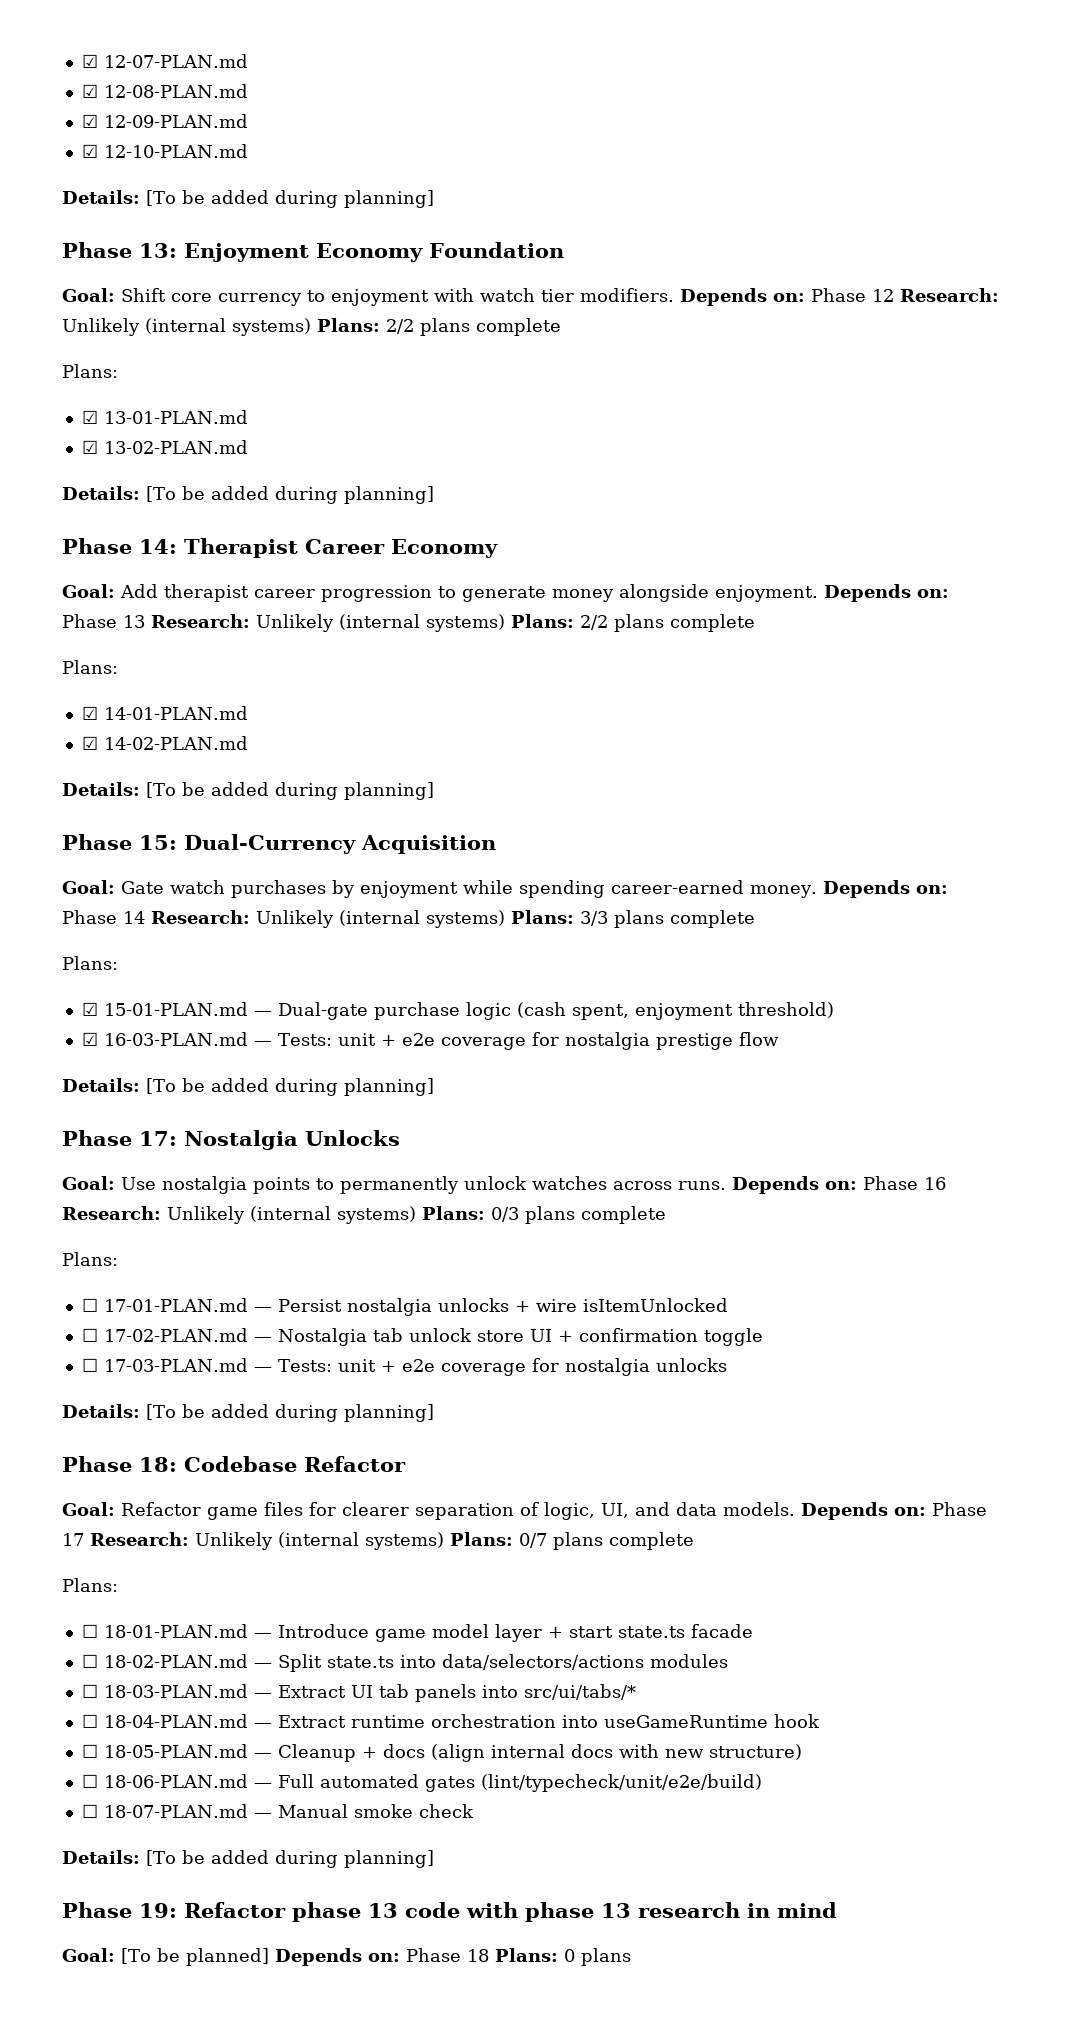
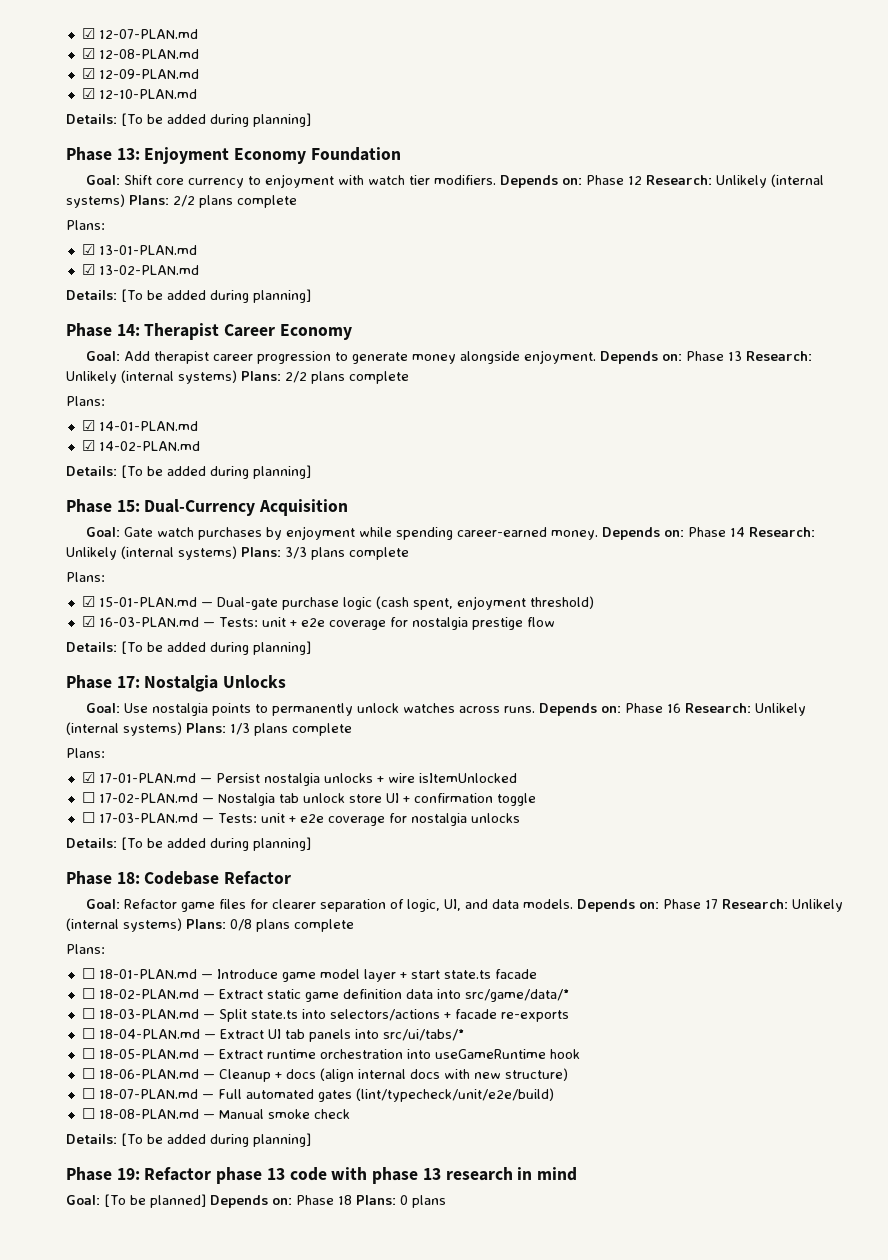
- Depends on: Phase 16 Research: Unlikely (internal systems) Plans: 0/3 plans complete
+ Depends on: Phase 16 Research: Unlikely (internal systems) Plans: 1/3 plans complete
  Plans:
- ☐ 17-01-PLAN.md — Persist nostalgia unlocks + wire isItemUnlocked
+ ☑ 17-01-PLAN.md — Persist nostalgia unlocks + wire isItemUnlocked
- Depends on: Phase 17 Research: Unlikely (internal systems) Plans: 0/7 plans complete
+ Depends on: Phase 17 Research: Unlikely (internal systems) Plans: 0/8 plans complete
- ☐ 18-02-PLAN.md — Split state.ts into data/selectors/actions modules
- ☐ 18-03-PLAN.md — Extract UI tab panels into src/ui/tabs/*
+ ☐ 18-02-PLAN.md — Extract static game definition data into src/game/data/*
+ ☐ 18-03-PLAN.md — Split state.ts into selectors/actions + facade re-exports
+ ☐ 18-04-PLAN.md — Extract UI tab panels into src/ui/tabs/*
- ☐ 18-04-PLAN.md — Extract runtime orchestration into useGameRuntime hook
+ ☐ 18-05-PLAN.md — Extract runtime orchestration into useGameRuntime hook
- ☐ 18-05-PLAN.md — Cleanup + docs (align internal docs with new structure)
+ ☐ 18-06-PLAN.md — Cleanup + docs (align internal docs with new structure)
- ☐ 18-06-PLAN.md — Full automated gates (lint/typecheck/unit/e2e/build)
+ ☐ 18-07-PLAN.md — Full automated gates (lint/typecheck/unit/e2e/build)
- ☐ 18-07-PLAN.md — Manual smoke check
+ ☐ 18-08-PLAN.md — Manual smoke check

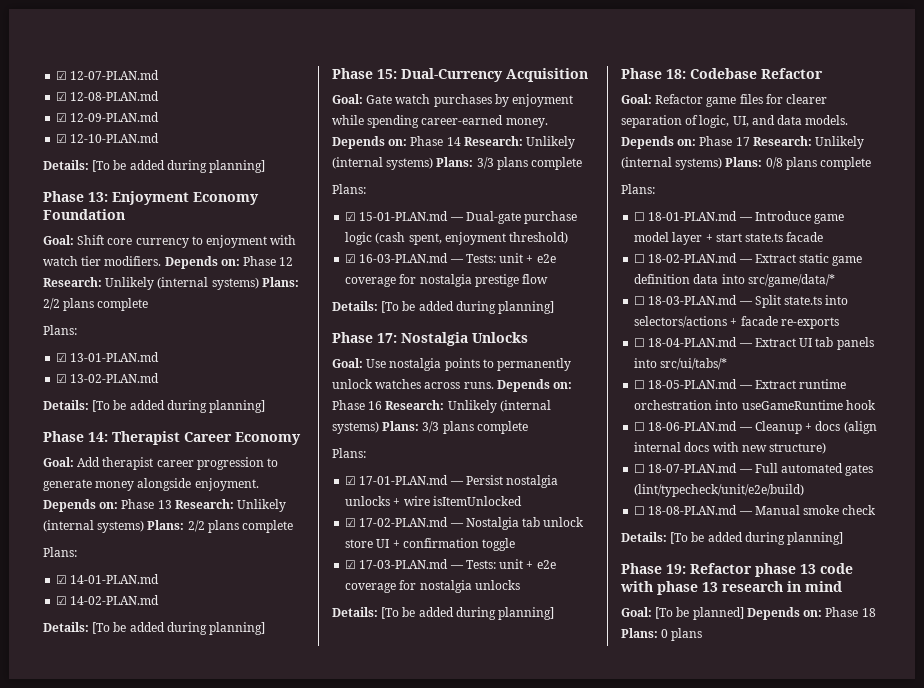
- Depends on: Phase 16 Research: Unlikely (internal systems) Plans: 1/3 plans complete
+ Depends on: Phase 16 Research: Unlikely (internal systems) Plans: 3/3 plans complete
- ☐ 17-02-PLAN.md — Nostalgia tab unlock store UI + confirmation toggle
+ ☑ 17-02-PLAN.md — Nostalgia tab unlock store UI + confirmation toggle
- ☐ 17-03-PLAN.md — Tests: unit + e2e coverage for nostalgia unlocks
+ ☑ 17-03-PLAN.md — Tests: unit + e2e coverage for nostalgia unlocks

